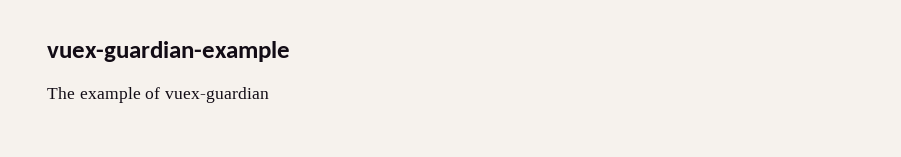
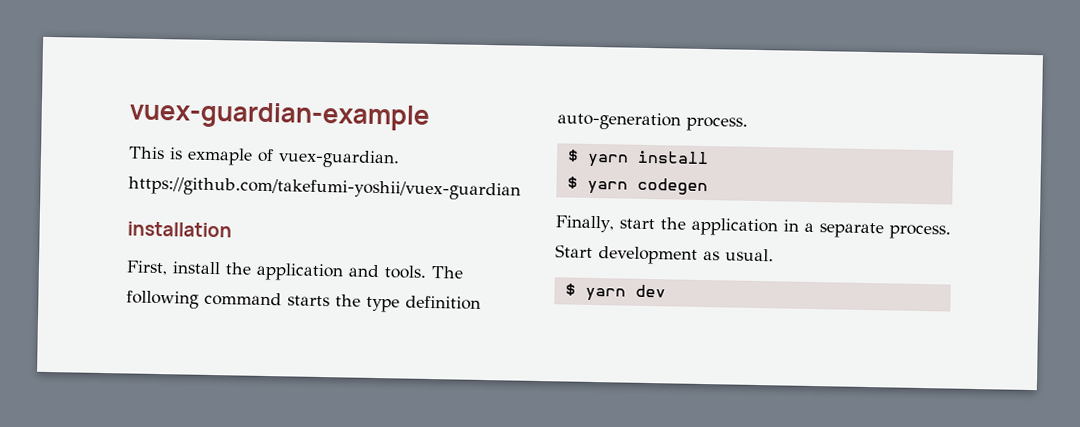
- The example of vuex-guardian
+ This is exmaple of vuex-guardian. https://github.com/takefumi-yoshii/vuex-guardian
+ installation
+ First, install the application and tools. The following command starts the type definition auto-generation process.
+ $ yarn install
+ $ yarn codegen
+ Finally, start the application in a separate process. Start development as usual.
+ $ yarn dev

